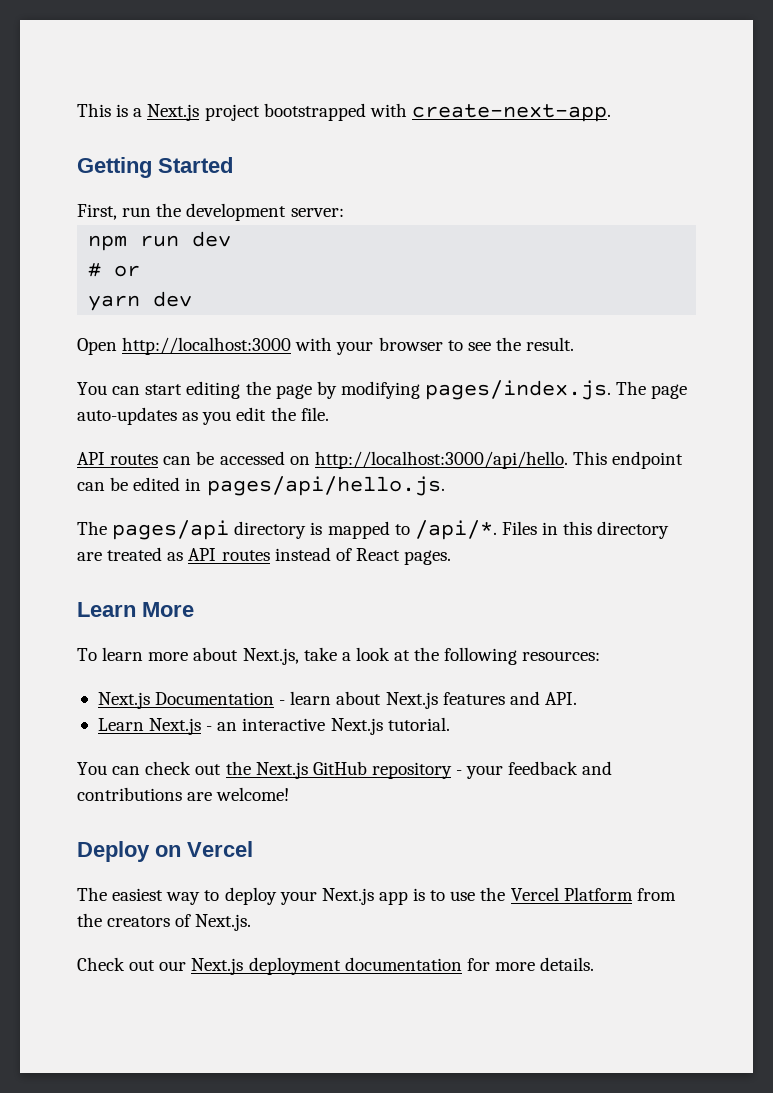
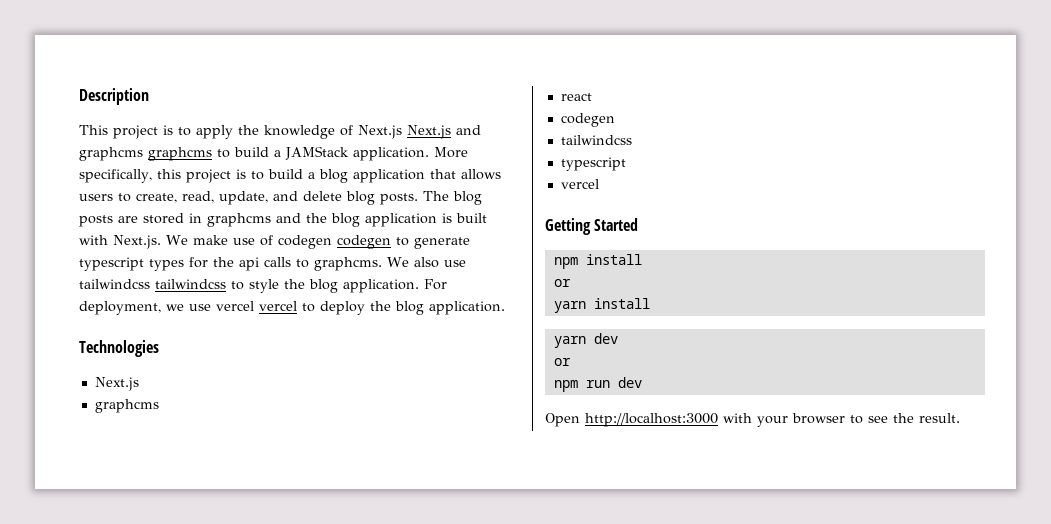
- This is a Next.js project bootstrapped with create-next-app.
+ Description
+ This project is to apply the knowledge of Next.js Next.js and graphcms graphcms to build a JAMStack application. More specifically, this project is to build a blog application that allows users to create, read, update, and delete blog posts. The blog posts are stored in graphcms and the blog application is built with Next.js. We make use of codegen codegen to generate typescript types for the api calls to graphcms. We also use tailwindcss tailwindcss to style the blog application. For deployment, we use vercel vercel to deploy the blog application.
+ Technologies
+ Next.js
+ graphcms
+ react
+ codegen
+ tailwindcss
+ typescript
+ vercel
  Getting Started
- First, run the development server:
+ npm install
+ or
+ yarn install
+ yarn dev
+ or
- # or
- yarn dev
- You can start editing the page by modifying pages/index.js. The page auto-updates as you edit the file.
- API routes can be accessed on http://localhost:3000/api/hello. This endpoint can be edited in pages/api/hello.js.
- The pages/api directory is mapped to /api/*. Files in this directory are treated as API routes instead of React pages.
- Learn More
- To learn more about Next.js, take a look at the following resources:
- Next.js Documentation - learn about Next.js features and API.
- Learn Next.js - an interactive Next.js tutorial.
- You can check out the Next.js GitHub repository - your feedback and contributions are welcome!
- Deploy on Vercel
- The easiest way to deploy your Next.js app is to use the Vercel Platform from the creators of Next.js.
- Check out our Next.js deployment documentation for more details.

